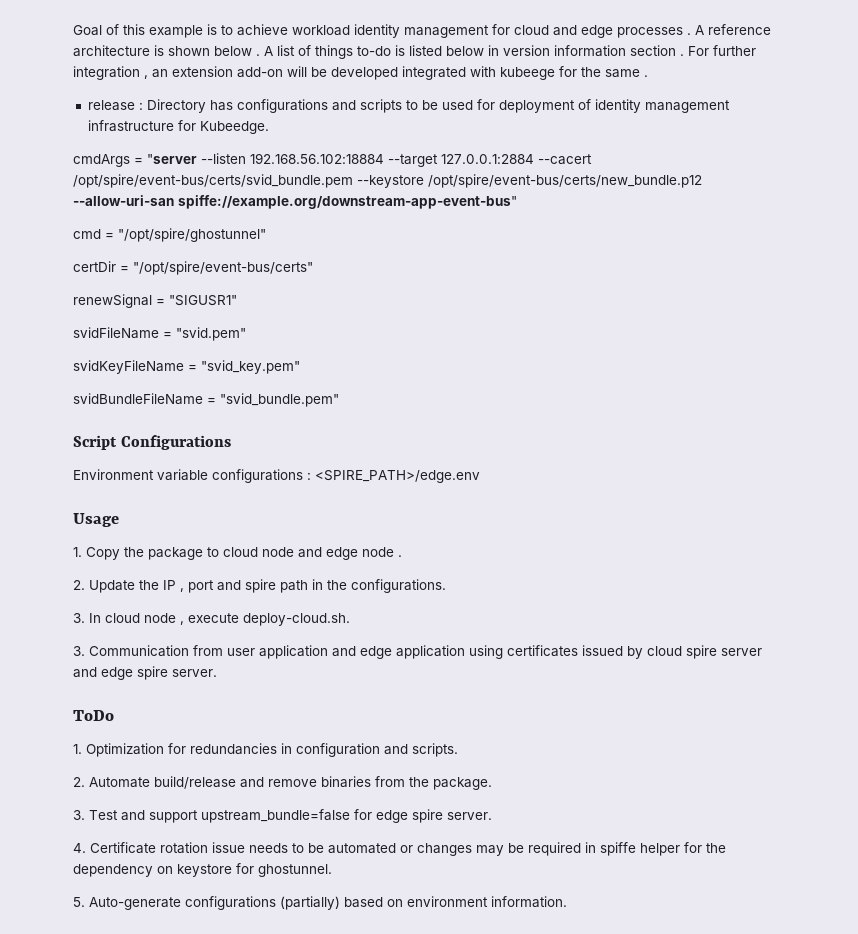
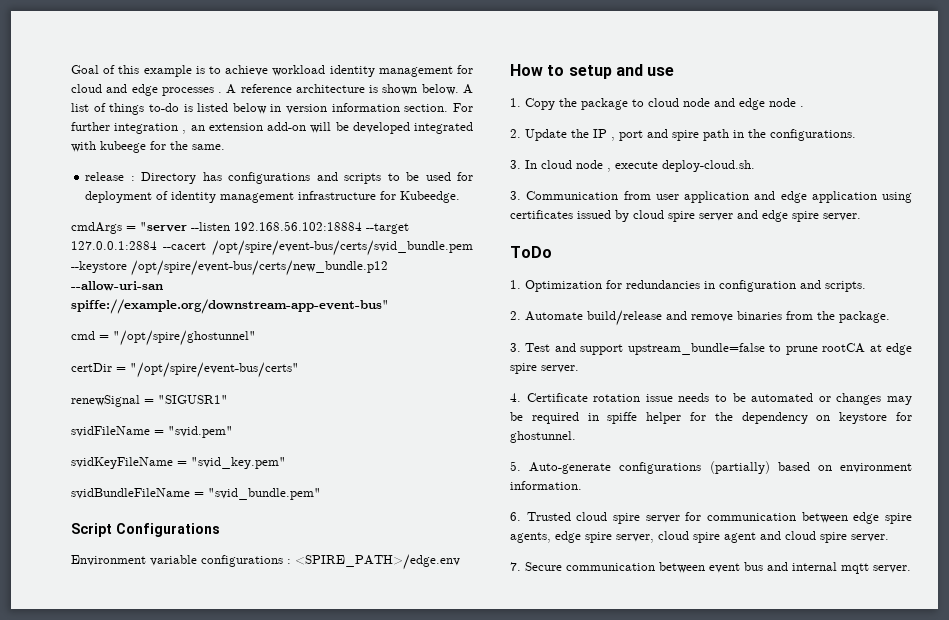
- A reference architecture is shown below .
+ A reference architecture is shown below.
- A list of things to-do is listed below in version information section .
+ A list of things to-do is listed below in version information section.
- For further integration , an extension add-on will be developed integrated with kubeege for the same .
+ For further integration , an extension add-on will be developed integrated with kubeege for the same.
- Usage
+ How to setup and use
- 3. Test and support upstream_bundle=false for edge spire server.
+ 3. Test and support upstream_bundle=false to prune rootCA at edge spire server.
+ 6. Trusted cloud spire server for communication between edge spire agents, edge spire server, cloud spire agent and cloud spire server.
+ 7. Secure communication between event bus and internal mqtt server.

